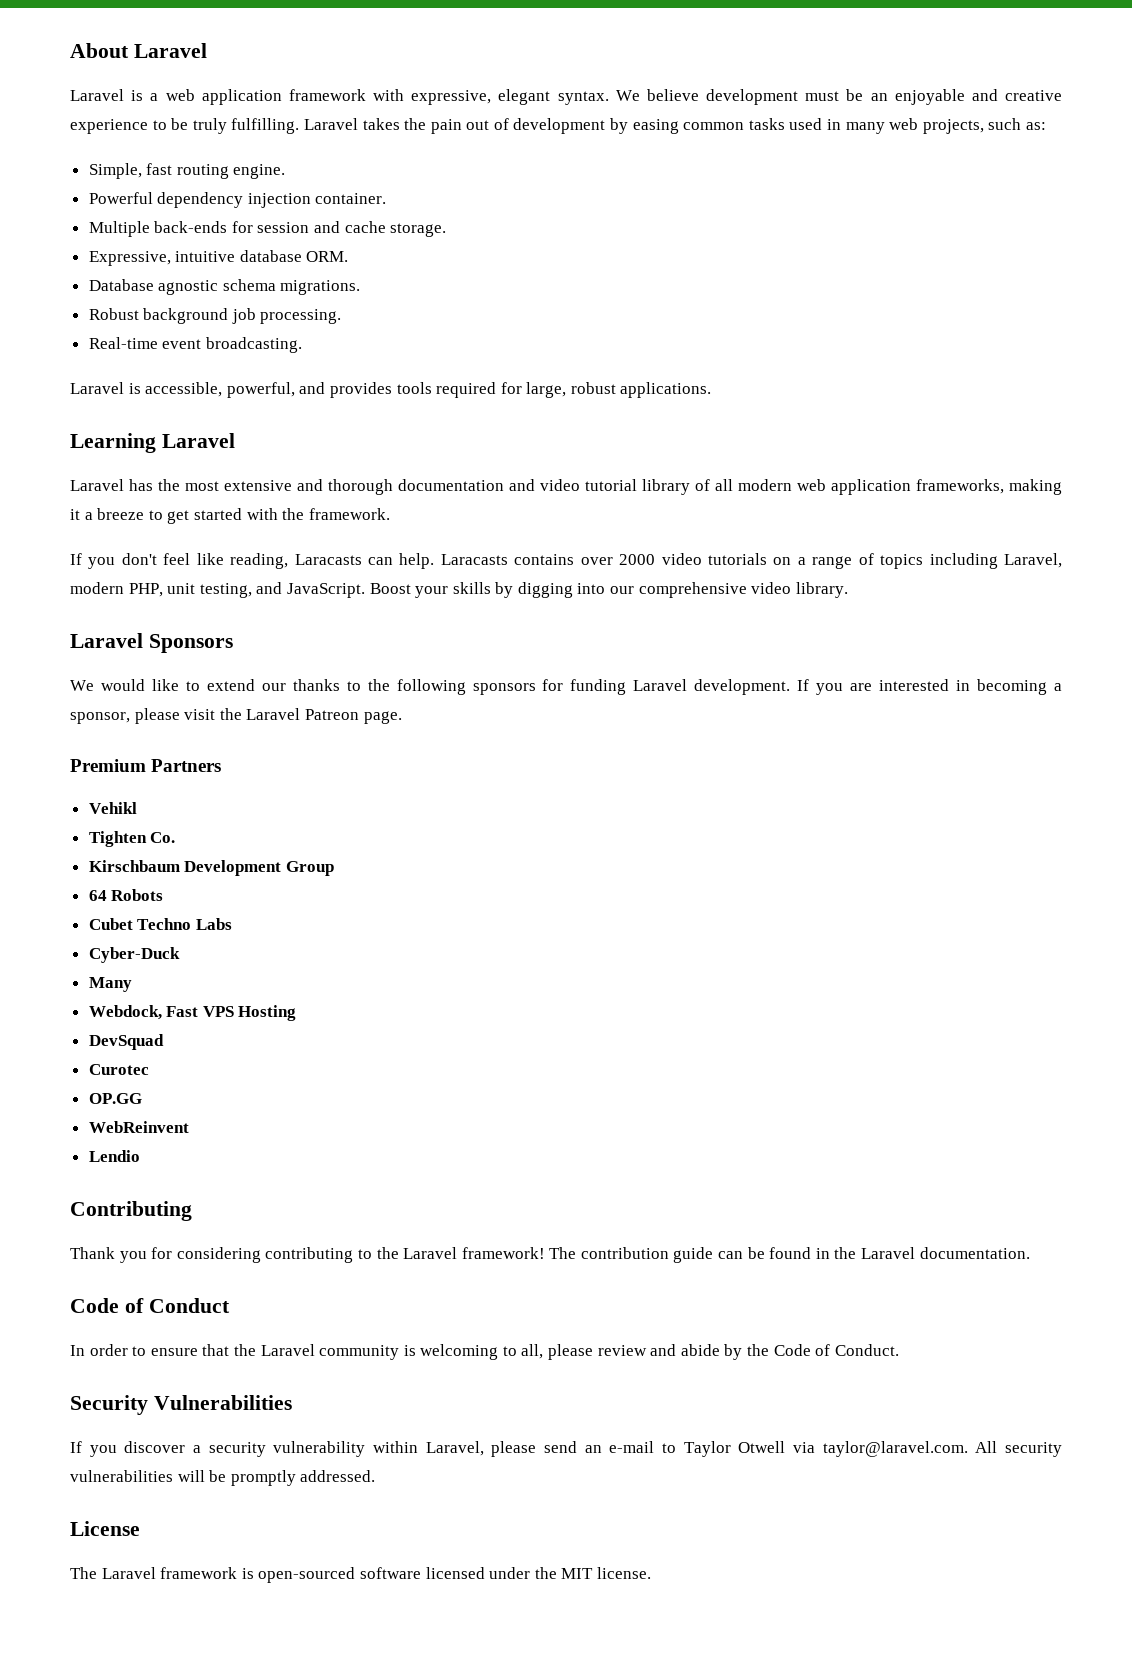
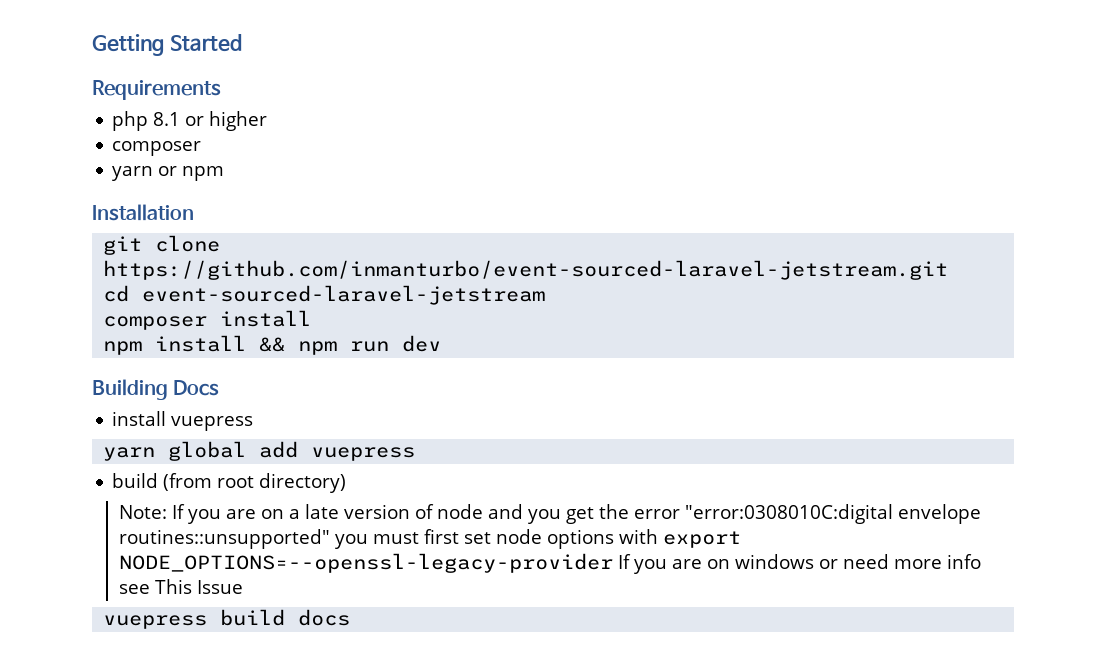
- About Laravel
- Laravel is a web application framework with expressive, elegant syntax. We believe development must be an enjoyable and creative experience to be truly fulfilling. Laravel takes the pain out of development by easing common tasks used in many web projects, such as:
- Simple, fast routing engine.
- Powerful dependency injection container.
- Multiple back-ends for session and cache storage.
- Expressive, intuitive database ORM.
- Database agnostic schema migrations.
- Robust background job processing.
- Real-time event broadcasting.
- Laravel is accessible, powerful, and provides tools required for large, robust applications.
- Learning Laravel
- Laravel has the most extensive and thorough documentation and video tutorial library of all modern web application frameworks, making it a breeze to get started with the framework.
- If you don't feel like reading, Laracasts can help. Laracasts contains over 2000 video tutorials on a range of topics including Laravel, modern PHP, unit testing, and JavaScript. Boost your skills by digging into our comprehensive video library.
- Laravel Sponsors
- We would like to extend our thanks to the following sponsors for funding Laravel development. If you are interested in becoming a sponsor, please visit the Laravel Patreon page.
- Premium Partners
- Vehikl
- Tighten Co.
- Kirschbaum Development Group
- 64 Robots
- Cubet Techno Labs
- Cyber-Duck
- Many
- Webdock, Fast VPS Hosting
- DevSquad
- Curotec
- OP.GG
- WebReinvent
- Lendio
- Contributing
- Thank you for considering contributing to the Laravel framework! The contribution guide can be found in the Laravel documentation.
- Code of Conduct
- In order to ensure that the Laravel community is welcoming to all, please review and abide by the Code of Conduct.
- Security Vulnerabilities
- If you discover a security vulnerability within Laravel, please send an e-mail to Taylor Otwell via taylor@laravel.com. All security vulnerabilities will be promptly addressed.
- License
- The Laravel framework is open-sourced software licensed under the MIT license.
+ Getting Started
+ Requirements
+ php 8.1 or higher
+ composer
+ yarn or npm
+ Installation
+ git clone https://github.com/inmanturbo/event-sourced-laravel-jetstream.git
+ cd event-sourced-laravel-jetstream
+ composer install
+ npm install && npm run dev
+ Building Docs
+ install vuepress
+ yarn global add vuepress
+ build (from root directory)
+ Note: If you are on a late version of node and you get the error "error:0308010C:digital envelope routines::unsupported" you must first set node options with export NODE_OPTIONS=--openssl-legacy-provider If you are on windows or need more info see This Issue
+ vuepress build docs

